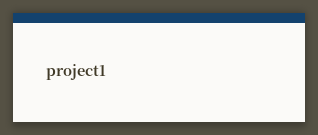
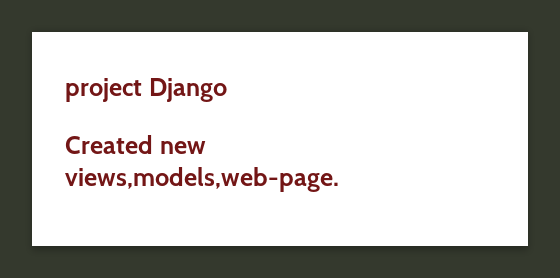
- project1
+ project Django
+ Created new views,models,web-page.

